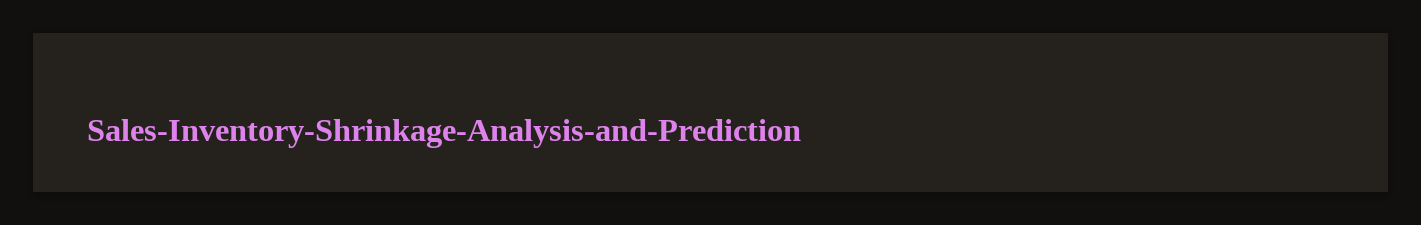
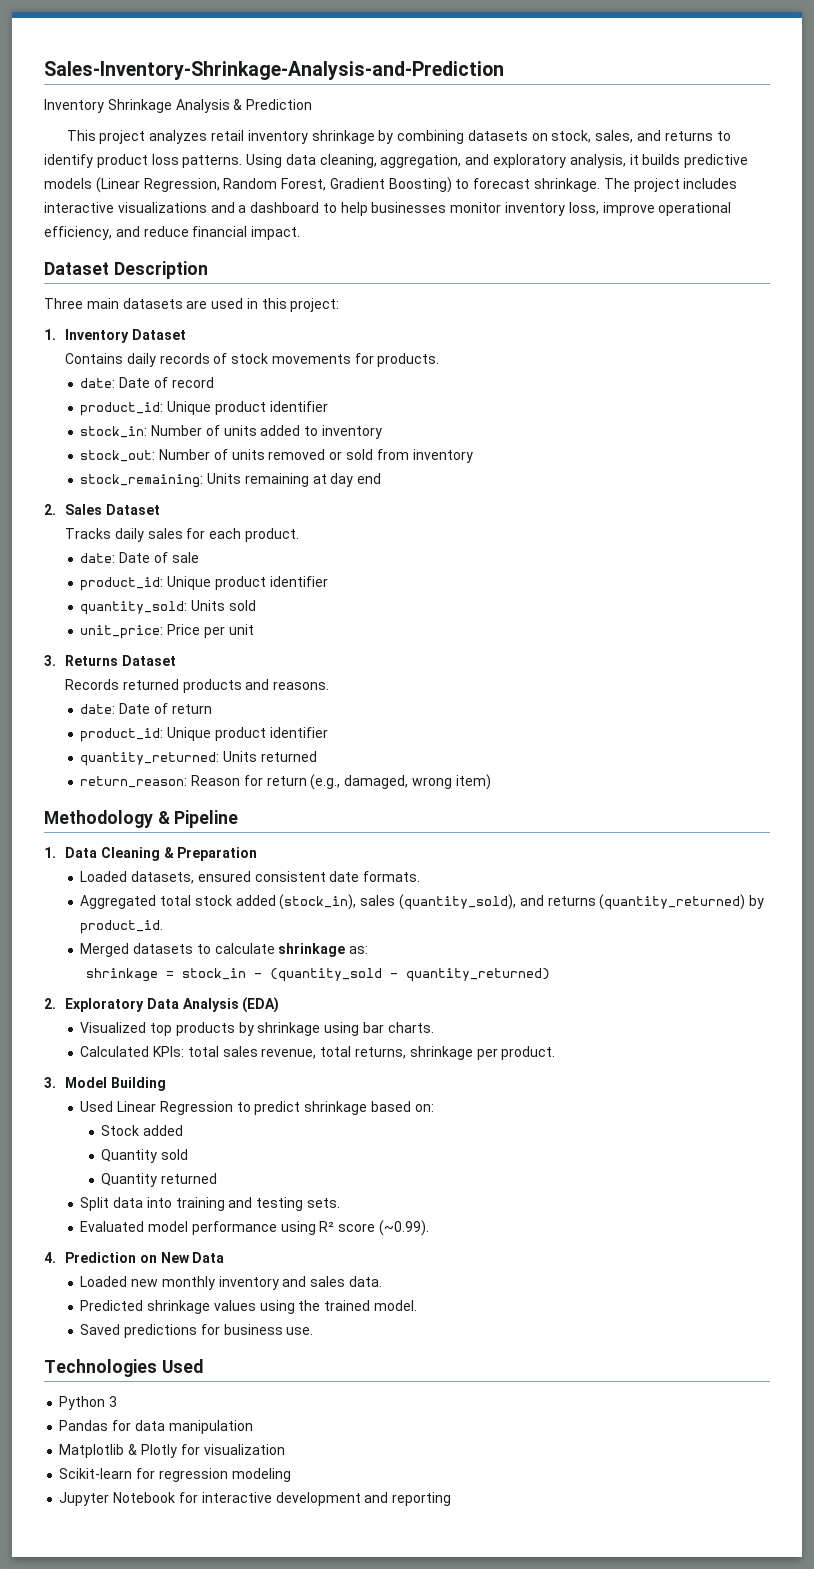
+ Inventory Shrinkage Analysis & Prediction
+ This project analyzes retail inventory shrinkage by combining datasets on stock, sales, and returns to identify product loss patterns. Using data cleaning, aggregation, and exploratory analysis, it builds predictive models (Linear Regression, Random Forest, Gradient Boosting) to forecast shrinkage. The project includes interactive visualizations and a dashboard to help businesses monitor inventory loss, improve operational efficiency, and reduce financial impact.
+ Dataset Description
+ Three main datasets are used in this project:
+ 1. Inventory Dataset
+ Contains daily records of stock movements for products.
+ date: Date of record
+ product_id: Unique product identifier
+ stock_in: Number of units added to inventory
+ stock_out: Number of units removed or sold from inventory
+ stock_remaining: Units remaining at day end
+ 2. Sales Dataset
+ Tracks daily sales for each product.
+ date: Date of sale
+ product_id: Unique product identifier
+ quantity_sold: Units sold
+ unit_price: Price per unit
+ 3. Returns Dataset
+ Records returned products and reasons.
+ date: Date of return
+ product_id: Unique product identifier
+ quantity_returned: Units returned
+ return_reason: Reason for return (e.g., damaged, wrong item)
+ Methodology & Pipeline
+ 1. Data Cleaning & Preparation
+ Loaded datasets, ensured consistent date formats.
+ Aggregated total stock added (stock_in), sales (quantity_sold), and returns (quantity_returned) by product_id.
+ Merged datasets to calculate shrinkage as:
+ shrinkage = stock_in - (quantity_sold - quantity_returned)
+ 2. Exploratory Data Analysis (EDA)
+ Visualized top products by shrinkage using bar charts.
+ Calculated KPIs: total sales revenue, total returns, shrinkage per product.
+ 3. Model Building
+ Used Linear Regression to predict shrinkage based on:
+ Stock added
+ Quantity sold
+ Quantity returned
+ Split data into training and testing sets.
+ Evaluated model performance using R² score (~0.99).
+ 4. Prediction on New Data
+ Loaded new monthly inventory and sales data.
+ Predicted shrinkage values using the trained model.
+ Saved predictions for business use.
+ Technologies Used
+ Python 3
+ Pandas for data manipulation
+ Matplotlib & Plotly for visualization
+ Scikit-learn for regression modeling
+ Jupyter Notebook for interactive development and reporting

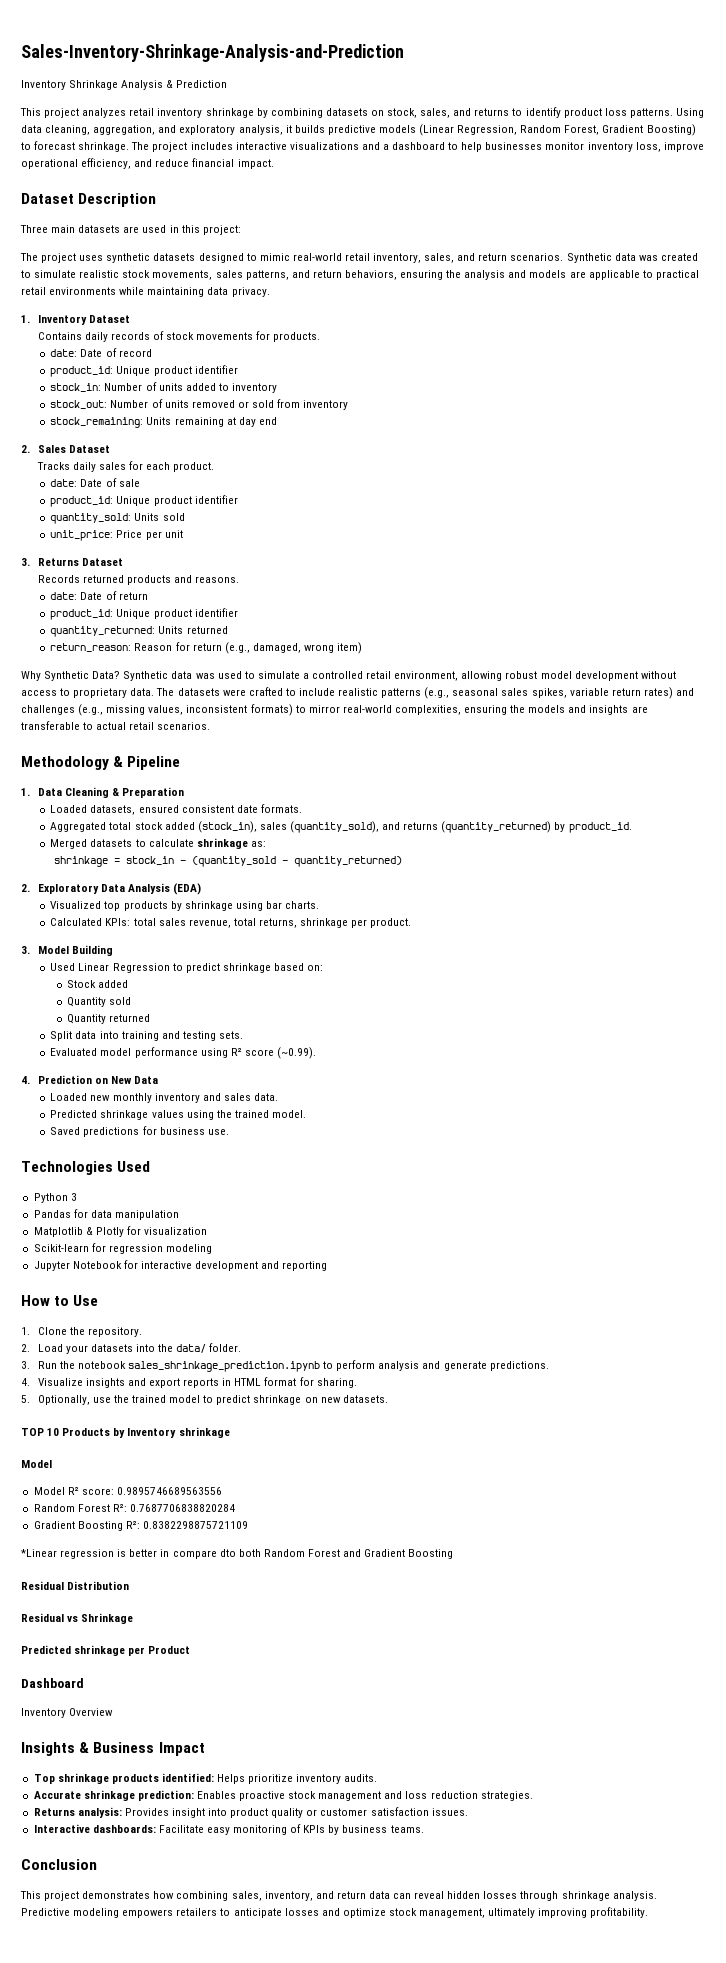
+ The project uses synthetic datasets designed to mimic real-world retail inventory, sales, and return scenarios. Synthetic data was created to simulate realistic stock movements, sales patterns, and return behaviors, ensuring the analysis and models are applicable to practical retail environments while maintaining data privacy.
+ Why Synthetic Data? Synthetic data was used to simulate a controlled retail environment, allowing robust model development without access to proprietary data. The datasets were crafted to include realistic patterns (e.g., seasonal sales spikes, variable return rates) and challenges (e.g., missing values, inconsistent formats) to mirror real-world complexities, ensuring the models and insights are transferable to actual retail scenarios.
+ How to Use
+ 1. Clone the repository.
+ 2. Load your datasets into the data/ folder.
+ 3. Run the notebook sales_shrinkage_prediction.ipynb to perform analysis and generate predictions.
+ 4. Visualize insights and export reports in HTML format for sharing.
+ 5. Optionally, use the trained model to predict shrinkage on new datasets.
+ TOP 10 Products by Inventory shrinkage
+ Model
+ Model R² score: 0.9895746689563556
+ Random Forest R²: 0.7687706838820284
+ Gradient Boosting R²: 0.8382298875721109
+ *Linear regression is better in compare dto both Random Forest and Gradient Boosting
+ Residual Distribution
+ Residual vs Shrinkage
+ Predicted shrinkage per Product
+ Dashboard
+ Inventory Overview
+ Insights & Business Impact
+ Top shrinkage products identified: Helps prioritize inventory audits.
+ Accurate shrinkage prediction: Enables proactive stock management and loss reduction strategies.
+ Returns analysis: Provides insight into product quality or customer satisfaction issues.
+ Interactive dashboards: Facilitate easy monitoring of KPIs by business teams.
+ Conclusion
+ This project demonstrates how combining sales, inventory, and return data can reveal hidden losses through shrinkage analysis. Predictive modeling empowers retailers to anticipate losses and optimize stock management, ultimately improving profitability.

